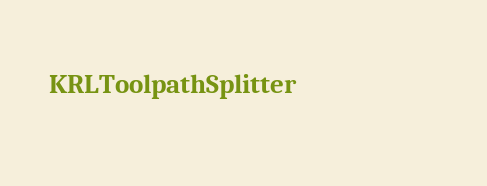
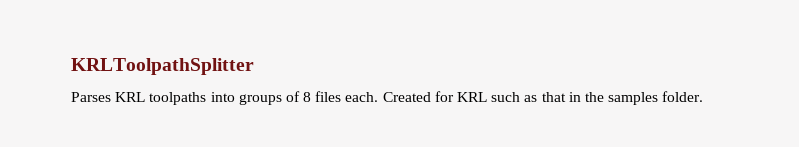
+ Parses KRL toolpaths into groups of 8 files each. Created for KRL such as that in the samples folder.

